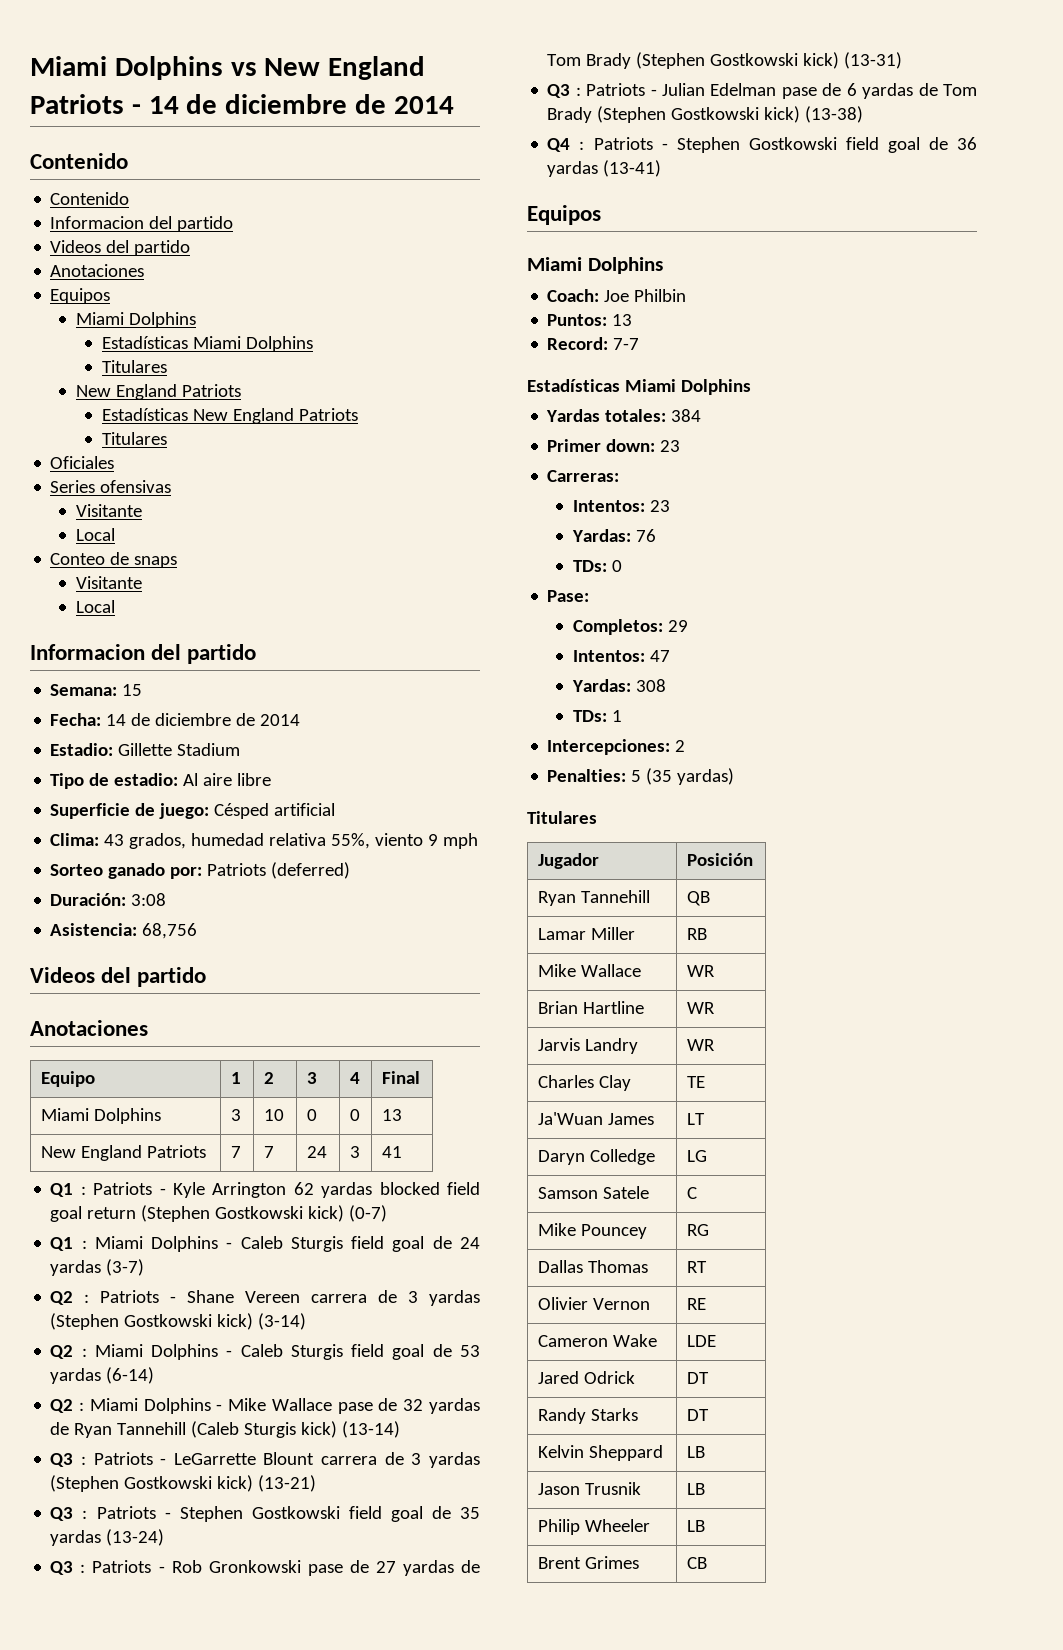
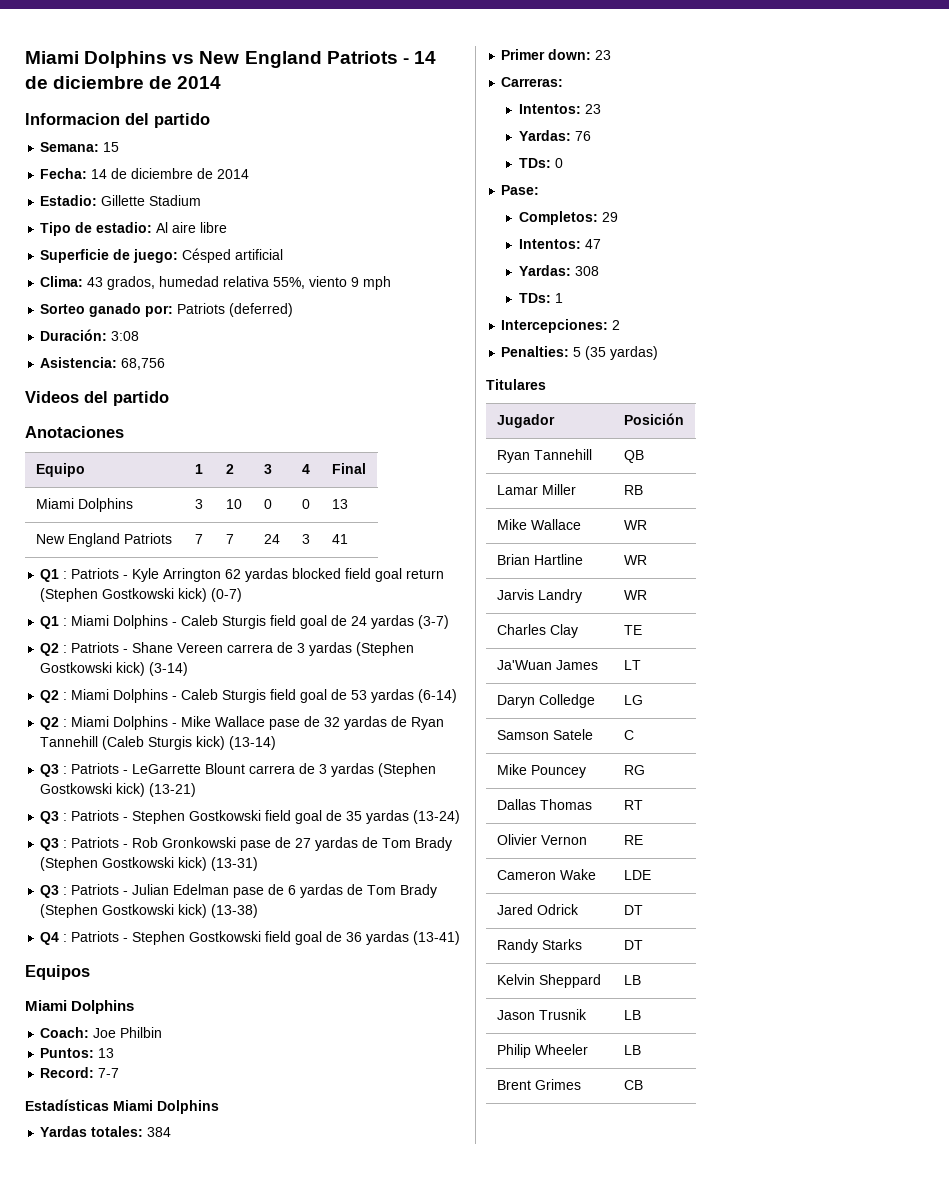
  Miami Dolphins vs New England Patriots - 14 de diciembre de 2014
- Contenido
- Contenido
- Informacion del partido
- Videos del partido
- Anotaciones
- Equipos
- Miami Dolphins
- Estadísticas Miami Dolphins
- Titulares
- New England Patriots
- Estadísticas New England Patriots
- Titulares
- Oficiales
- Series ofensivas
- Visitante
- Local
- Conteo de snaps
- Visitante
- Local

